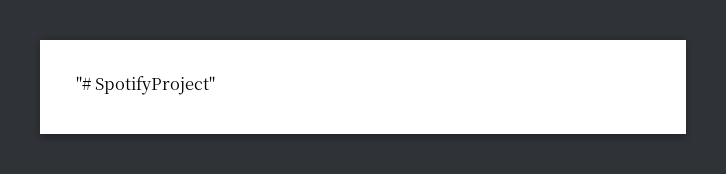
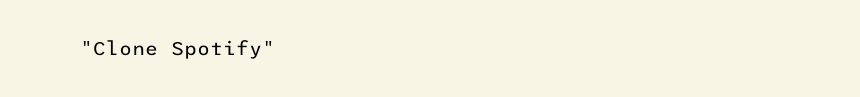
- "# SpotifyProject"
+ "Clone Spotify"

